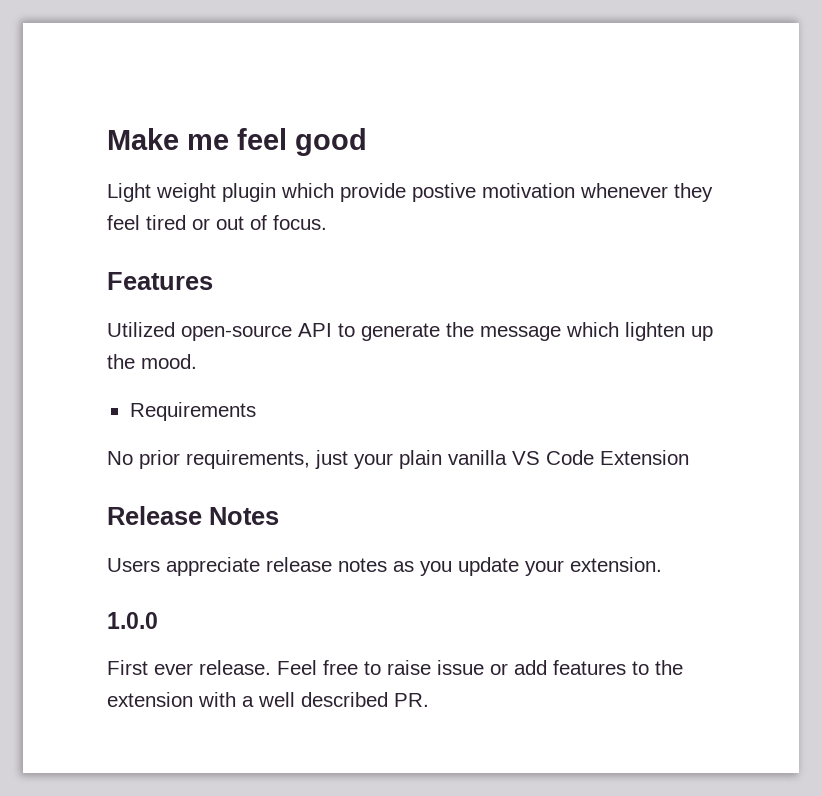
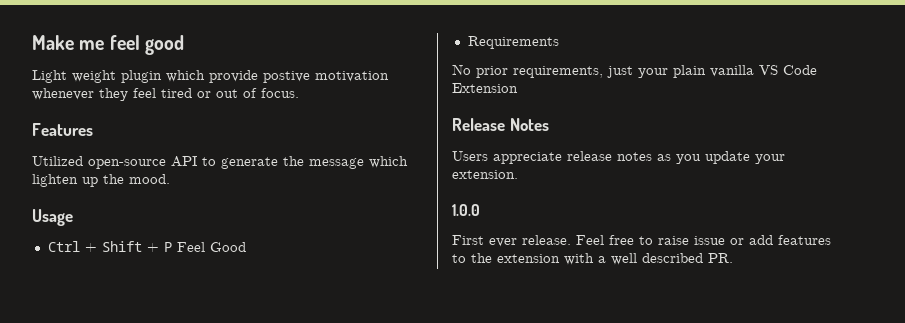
+ Usage
+ Ctrl + Shift + P Feel Good

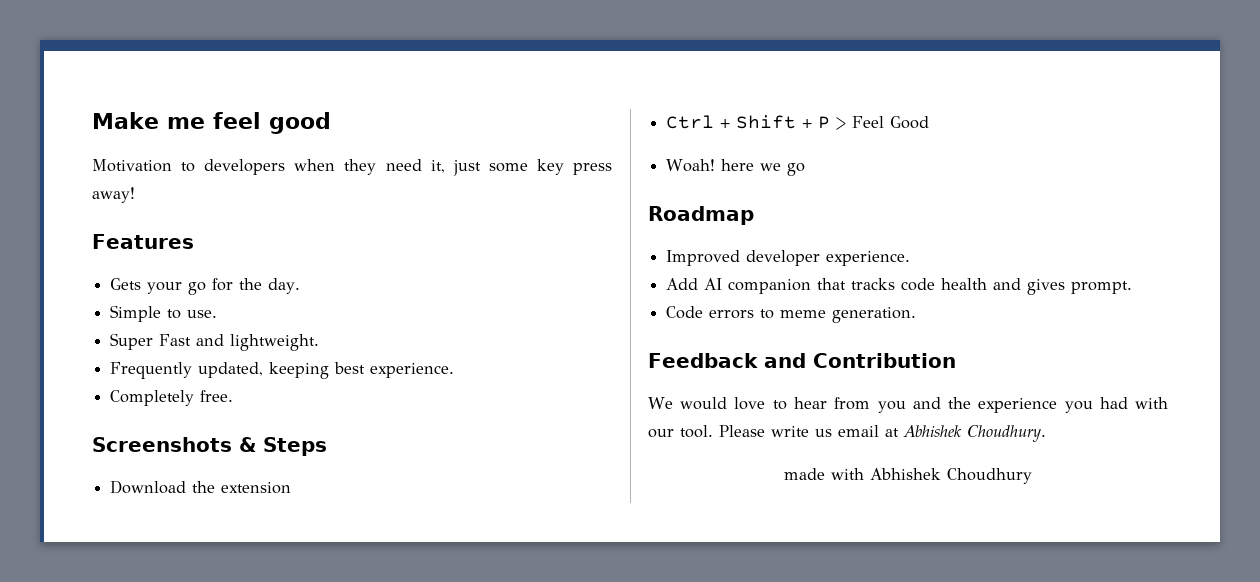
- Light weight plugin which provide postive motivation whenever they feel tired or out of focus.
+ Motivation to developers when they need it, just some key press away!
  Features
- Utilized open-source API to generate the message which lighten up the mood.
- Usage
+ Gets your go for the day.
+ Simple to use.
+ Super Fast and lightweight.
+ Frequently updated, keeping best experience.
+ Completely free.
+ Screenshots & Steps
+ Download the extension
- Ctrl + Shift + P Feel Good
+ Ctrl + Shift + P > Feel Good
- Requirements
- No prior requirements, just your plain vanilla VS Code Extension
- Release Notes
- Users appreciate release notes as you update your extension.
- 1.0.0
- First ever release. Feel free to raise issue or add features to the extension with a well described PR.
+ Woah! here we go
+ Roadmap
+ Improved developer experience.
+ Add AI companion that tracks code health and gives prompt.
+ Code errors to meme generation.
+ Feedback and Contribution
+ We would love to hear from you and the experience you had with our tool. Please write us email at Abhishek Choudhury.
+ made with Abhishek Choudhury

